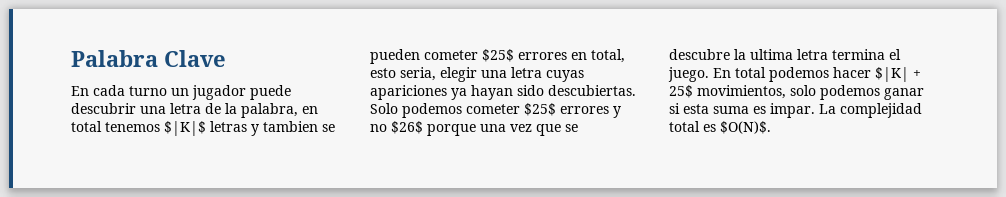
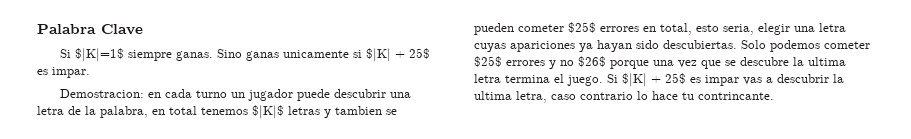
- En cada turno un jugador puede descubrir una letra de la palabra, en total tenemos $|K|$ letras y tambien se pueden cometer $25$ errores en total, esto seria, elegir una letra cuyas apariciones ya hayan sido descubiertas.
+ Si $|K|=1$ siempre ganas. Sino ganas unicamente si $|K| + 25$ es impar.
+ Demostracion: en cada turno un jugador puede descubrir una letra de la palabra, en total tenemos $|K|$ letras y tambien se pueden cometer $25$ errores en total, esto seria, elegir una letra cuyas apariciones ya hayan sido descubiertas.
- En total podemos hacer $|K| + 25$ movimientos, solo podemos ganar si esta suma es impar. La complejidad total es $O(N)$.
+ Si $|K| + 25$ es impar vas a descubrir la ultima letra, caso contrario lo hace tu contrincante.

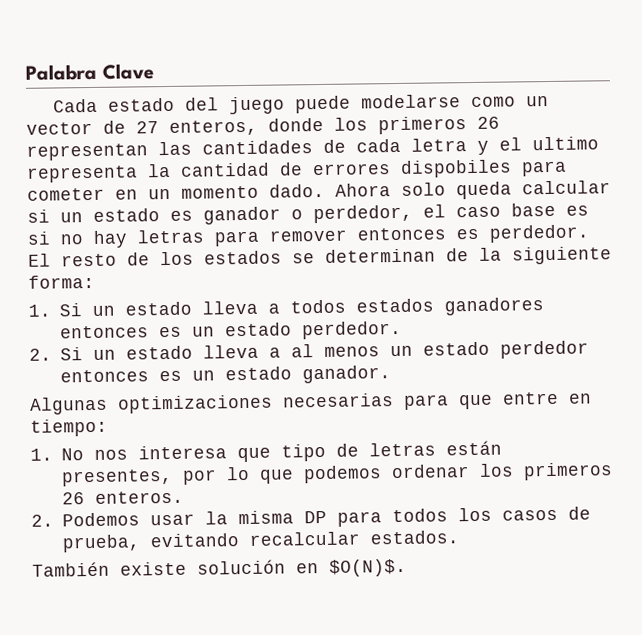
- Si $|K|=1$ siempre ganas. Sino ganas unicamente si $|K| + 25$ es impar.
- Demostracion: en cada turno un jugador puede descubrir una letra de la palabra, en total tenemos $|K|$ letras y tambien se pueden cometer $25$ errores en total, esto seria, elegir una letra cuyas apariciones ya hayan sido descubiertas. Solo podemos cometer $25$ errores y no $26$ porque una vez que se descubre la ultima letra termina el juego. Si $|K| + 25$ es impar vas a descubrir la ultima letra, caso contrario lo hace tu contrincante.
+ Cada estado del juego puede modelarse como un vector de 27 enteros, donde los primeros 26 representan las cantidades de cada letra y el ultimo representa la cantidad de errores dispobiles para cometer en un momento dado. Ahora solo queda calcular si un estado es ganador o perdedor, el caso base es si no hay letras para remover entonces es perdedor. El resto de los estados se determinan de la siguiente forma:
+ 1. Si un estado lleva a todos estados ganadores entonces es un estado perdedor.
+ 2. Si un estado lleva a al menos un estado perdedor entonces es un estado ganador.
+ Algunas optimizaciones necesarias para que entre en tiempo:
+ 1. No nos interesa que tipo de letras están presentes, por lo que podemos ordenar los primeros 26 enteros.
+ 2. Podemos usar la misma DP para todos los casos de prueba, evitando recalcular estados.
+ También existe solución en $O(N)$.

